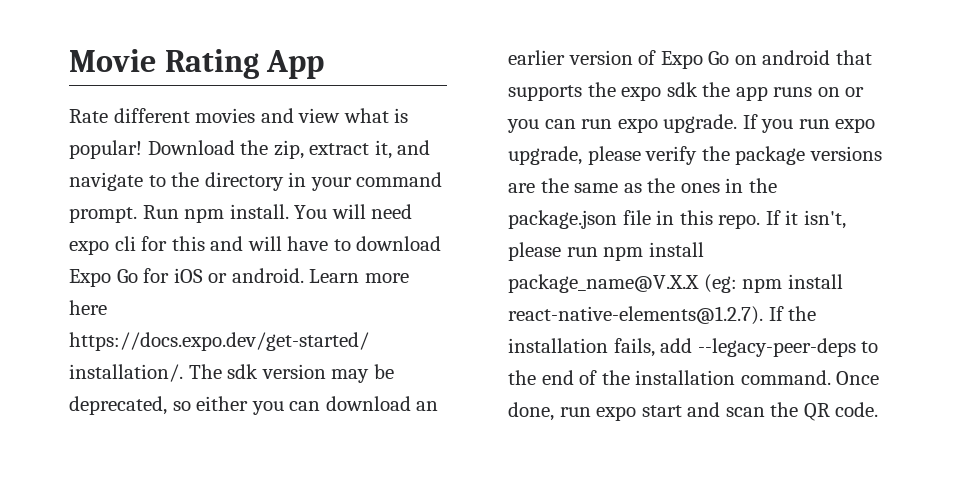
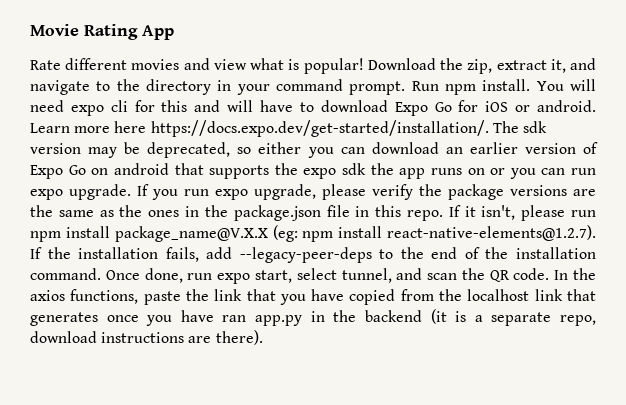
- Once done, run expo start and scan the QR code.
+ Once done, run expo start, select tunnel, and scan the QR code.
+ In the axios functions, paste the link that you have copied from the localhost link that generates once you have ran app.py in the backend (it is a separate repo, download instructions are there).

